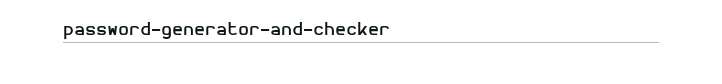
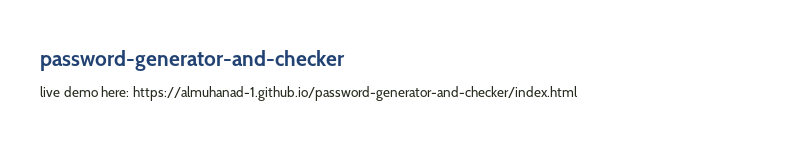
+ live demo here: https://almuhanad-1.github.io/password-generator-and-checker/index.html

